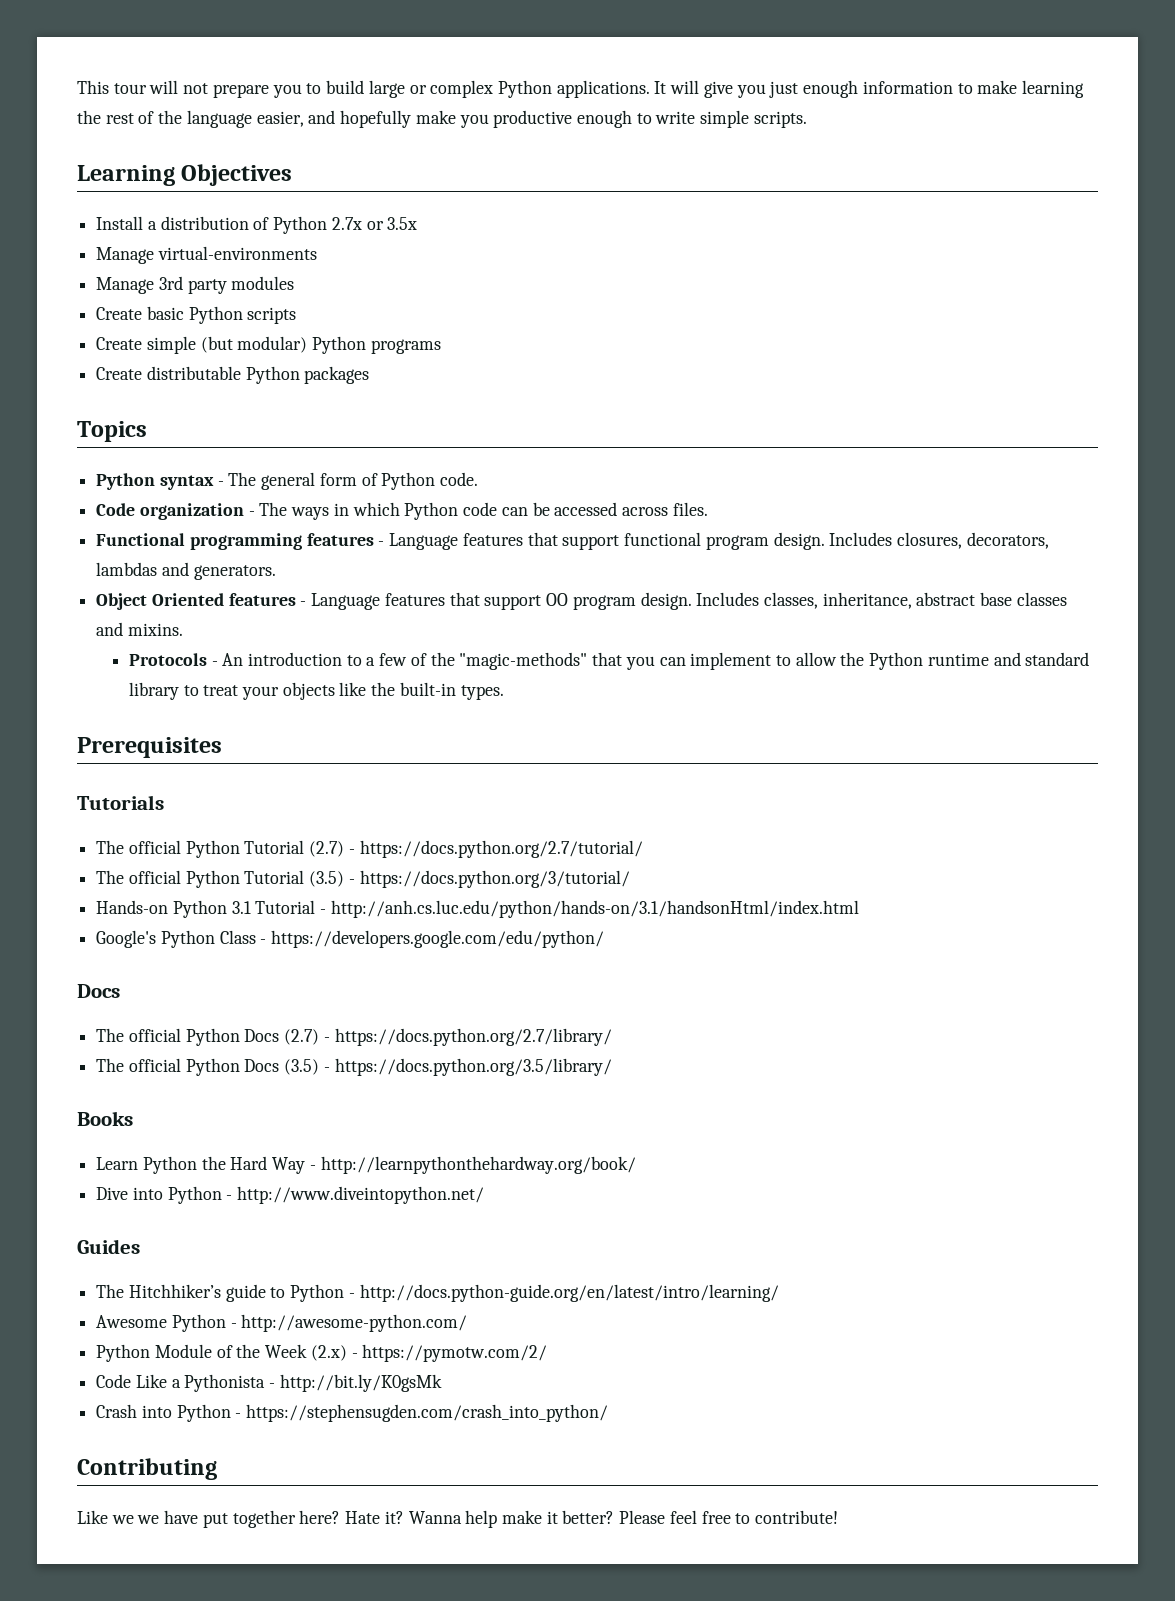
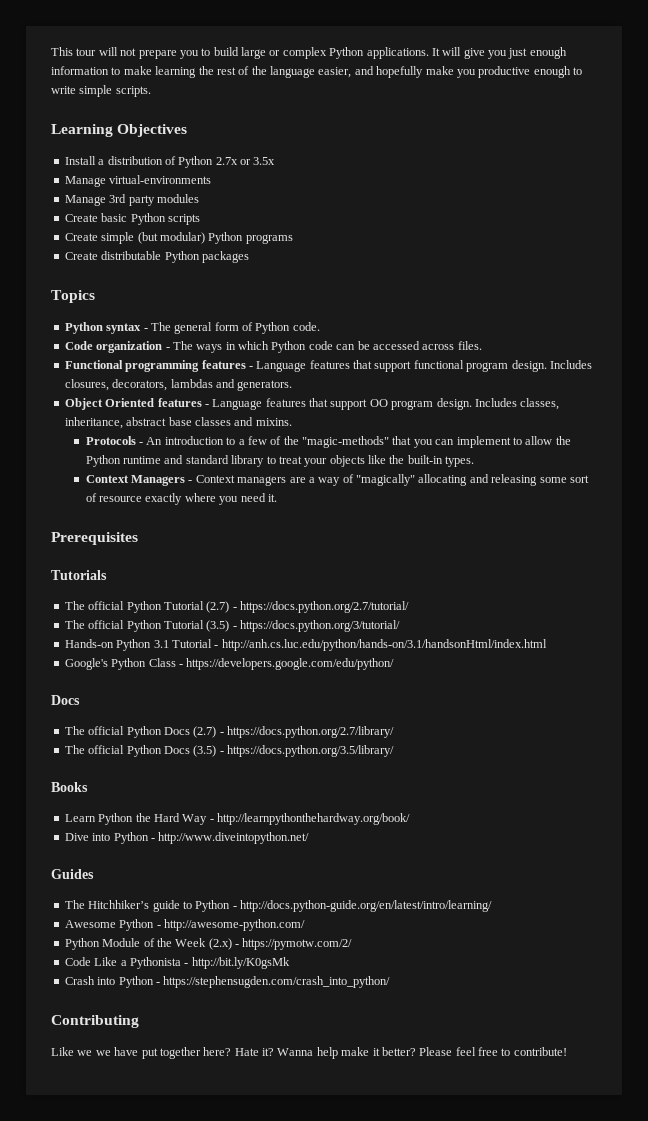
+ Context Managers - Context managers are a way of "magically" allocating and releasing some sort of resource exactly where you need it.

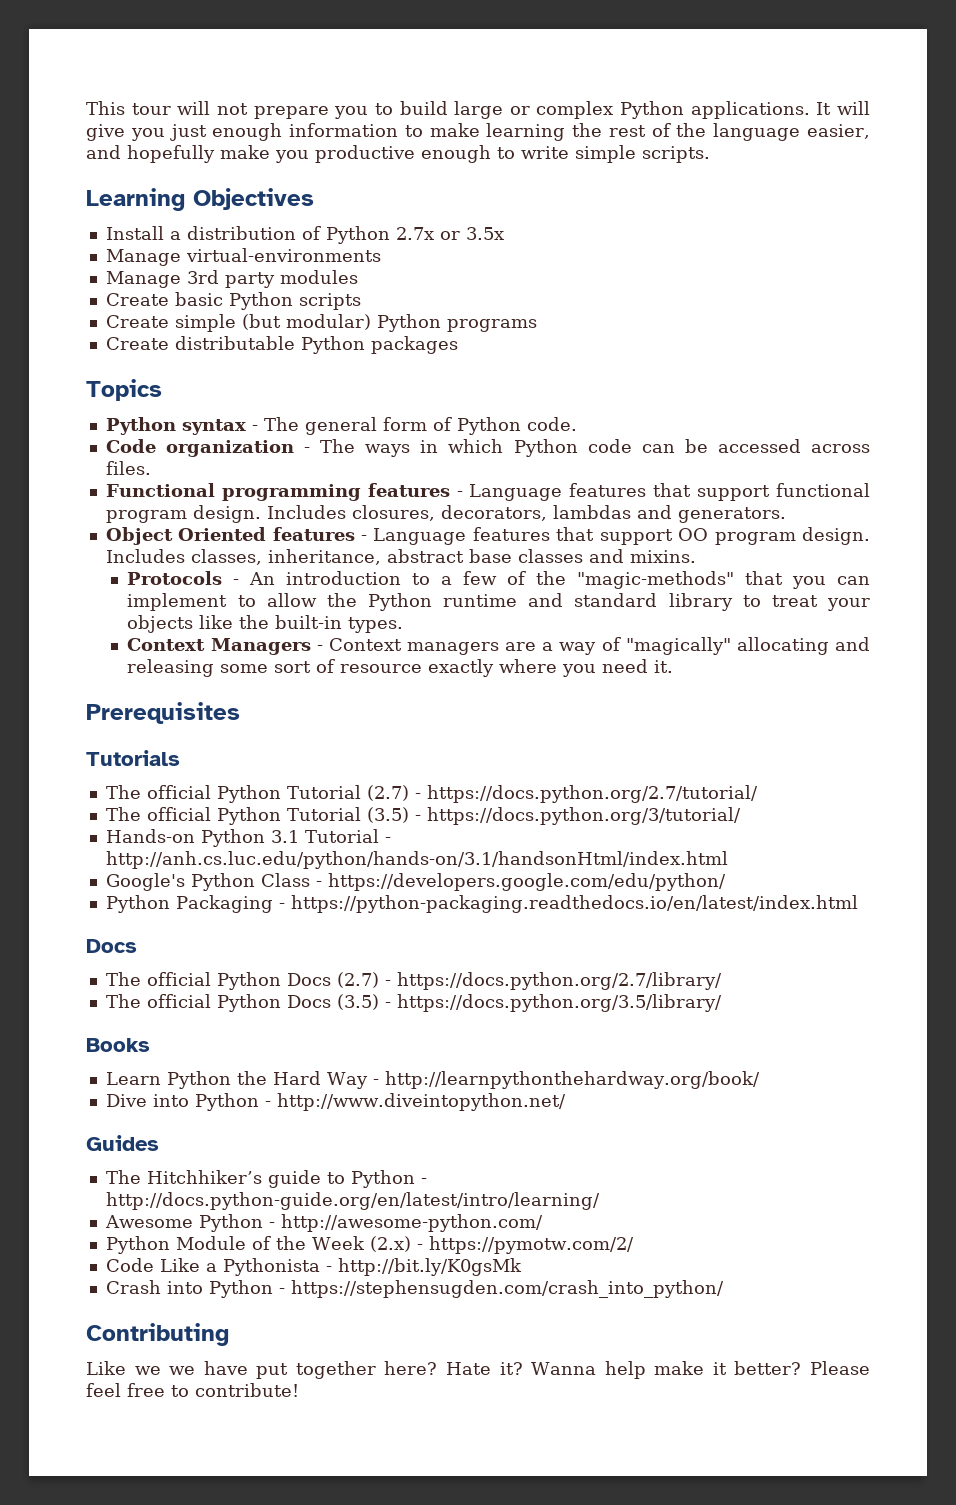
+ Python Packaging - https://python-packaging.readthedocs.io/en/latest/index.html

